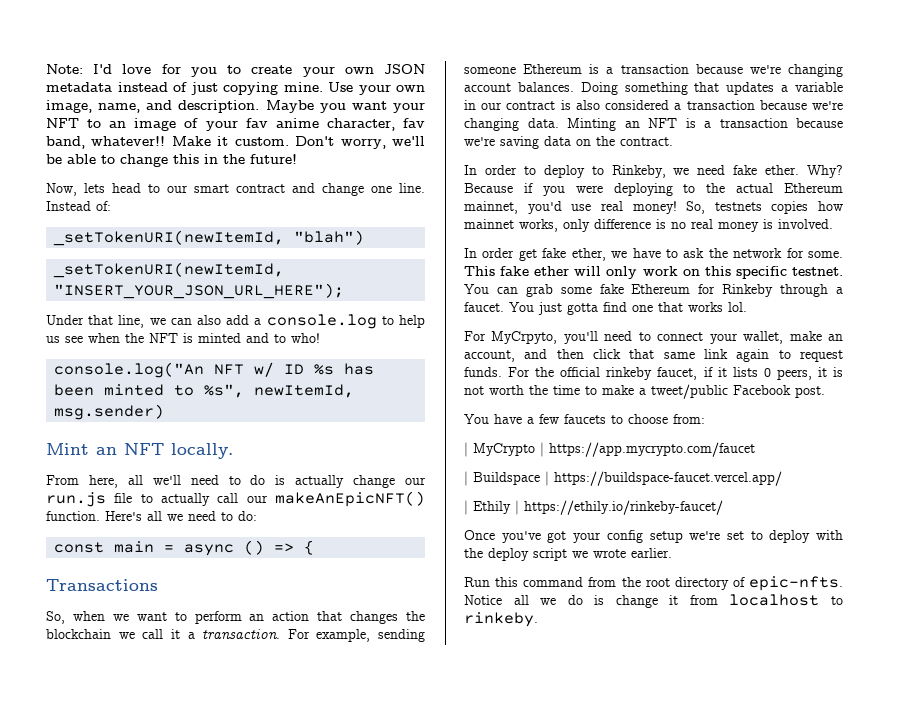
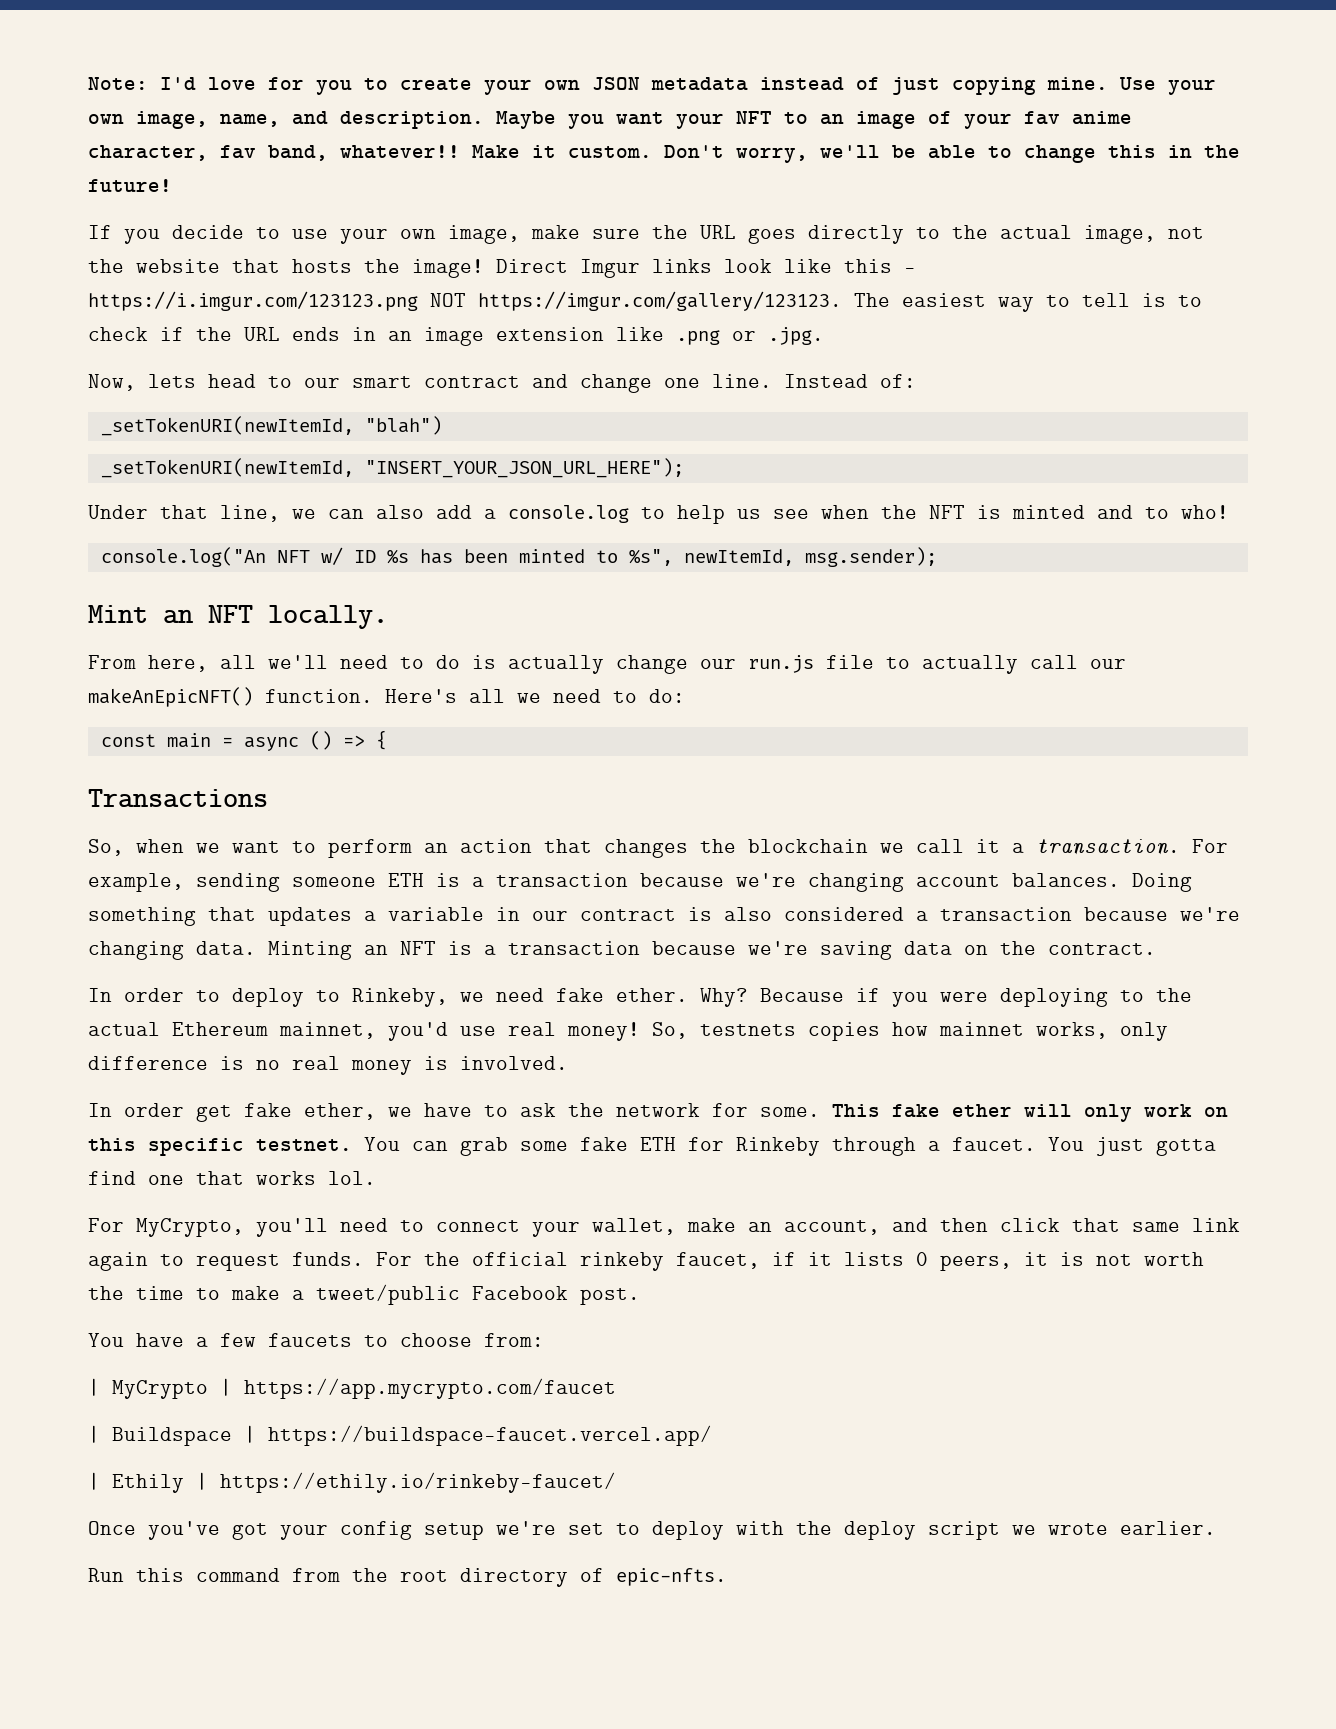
+ If you decide to use your own image, make sure the URL goes directly to the actual image, not the website that hosts the image! Direct Imgur links look like this - https://i.imgur.com/123123.png NOT https://imgur.com/gallery/123123. The easiest way to tell is to check if the URL ends in an image extension like .png or .jpg.
- console.log("An NFT w/ ID %s has been minted to %s", newItemId, msg.sender)
+ console.log("An NFT w/ ID %s has been minted to %s", newItemId, msg.sender);
- For example, sending someone Ethereum is a transaction because we're changing account balances.
+ For example, sending someone ETH is a transaction because we're changing account balances.
- You can grab some fake Ethereum for Rinkeby through a faucet.
+ You can grab some fake ETH for Rinkeby through a faucet.
- For MyCrpyto, you'll need to connect your wallet, make an account, and then click that same link again to request funds.
+ For MyCrypto, you'll need to connect your wallet, make an account, and then click that same link again to request funds.
- Notice all we do is change it from localhost to rinkeby.

